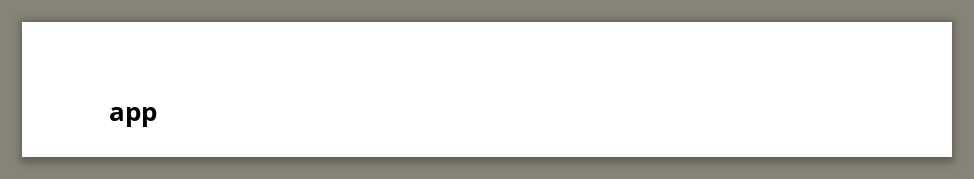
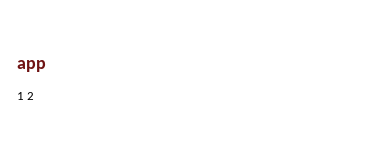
+ 1 2

